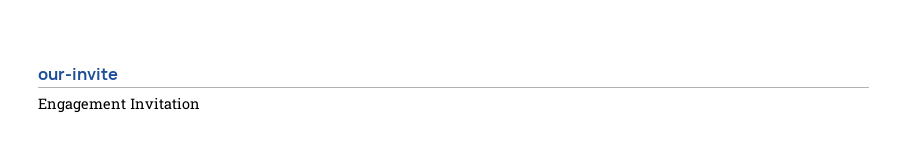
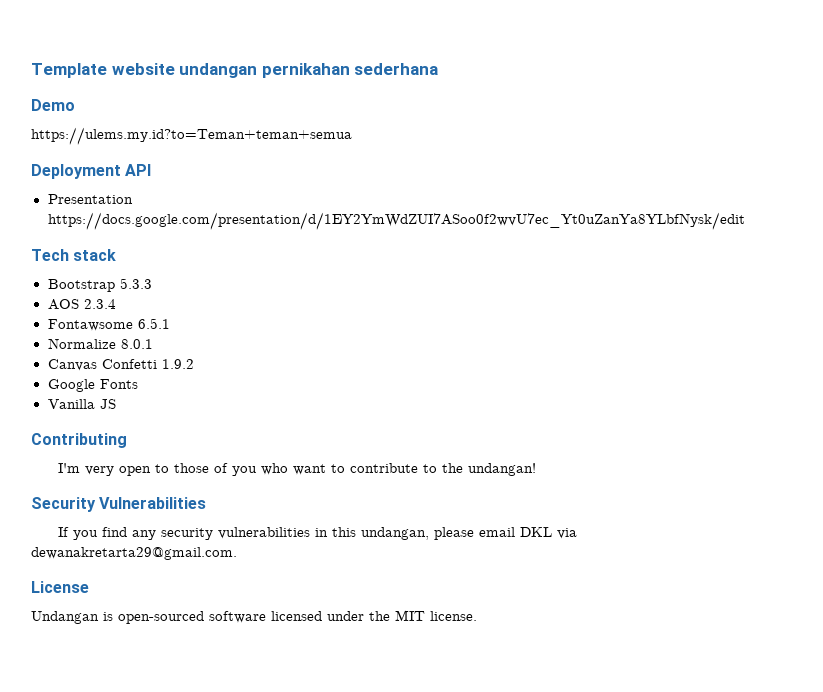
- our-invite
- Engagement Invitation
+ Template website undangan pernikahan sederhana
+ Demo
+ https://ulems.my.id?to=Teman+teman+semua
+ Deployment API
+ Presentation https://docs.google.com/presentation/d/1EY2YmWdZUI7ASoo0f2wvU7ec_Yt0uZanYa8YLbfNysk/edit
+ Tech stack
+ Bootstrap 5.3.3
+ AOS 2.3.4
+ Fontawsome 6.5.1
+ Normalize 8.0.1
+ Canvas Confetti 1.9.2
+ Google Fonts
+ Vanilla JS
+ Contributing
+ I'm very open to those of you who want to contribute to the undangan!
+ Security Vulnerabilities
+ If you find any security vulnerabilities in this undangan, please email DKL via dewanakretarta29@gmail.com.
+ License
+ Undangan is open-sourced software licensed under the MIT license.

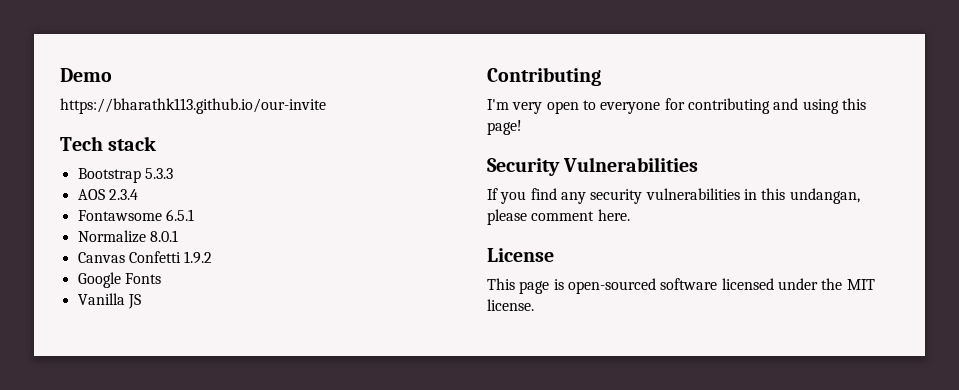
- Template website undangan pernikahan sederhana
  Demo
- https://ulems.my.id?to=Teman+teman+semua
- Deployment API
- Presentation https://docs.google.com/presentation/d/1EY2YmWdZUI7ASoo0f2wvU7ec_Yt0uZanYa8YLbfNysk/edit
+ https://bharathk113.github.io/our-invite
- I'm very open to those of you who want to contribute to the undangan!
+ I'm very open to everyone for contributing and using this page!
- If you find any security vulnerabilities in this undangan, please email DKL via dewanakretarta29@gmail.com.
+ If you find any security vulnerabilities in this undangan, please comment here.
- Undangan is open-sourced software licensed under the MIT license.
+ This page is open-sourced software licensed under the MIT license.

